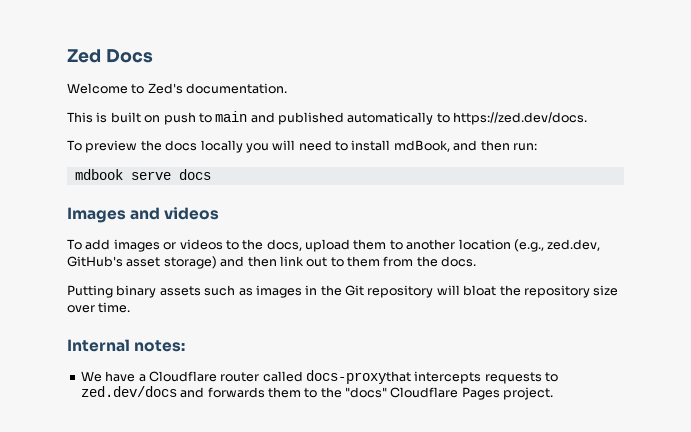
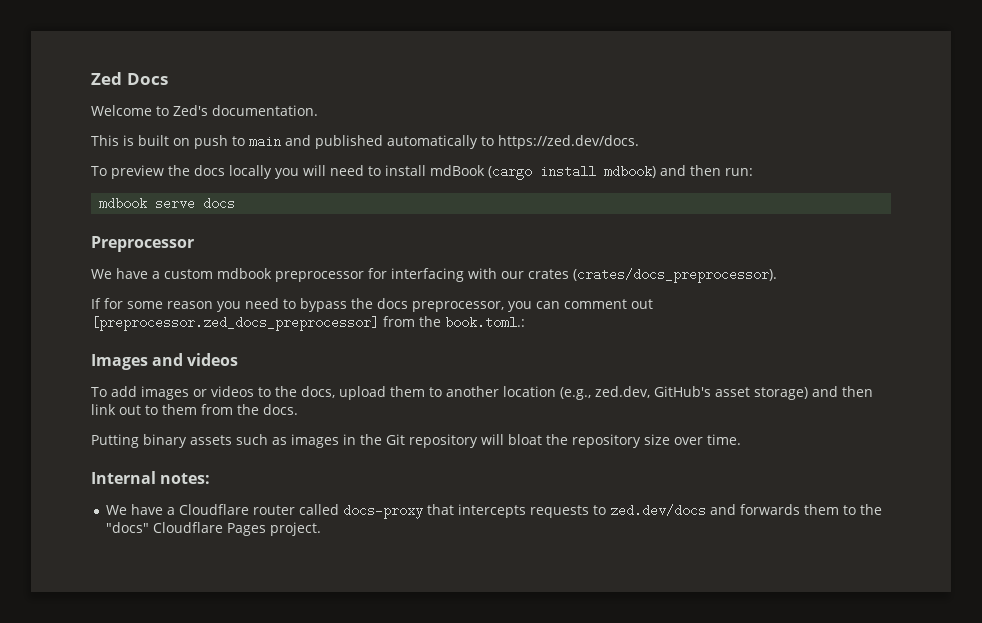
- To preview the docs locally you will need to install mdBook, and then run:
+ To preview the docs locally you will need to install mdBook (cargo install mdbook) and then run:
+ Preprocessor
+ We have a custom mdbook preprocessor for interfacing with our crates (crates/docs_preprocessor).
+ If for some reason you need to bypass the docs preprocessor, you can comment out [preprocessor.zed_docs_preprocessor] from the book.toml.:
- We have a Cloudflare router called docs-proxythat intercepts requests to zed.dev/docs and forwards them to the "docs" Cloudflare Pages project.
+ We have a Cloudflare router called docs-proxy that intercepts requests to zed.dev/docs and forwards them to the "docs" Cloudflare Pages project.

